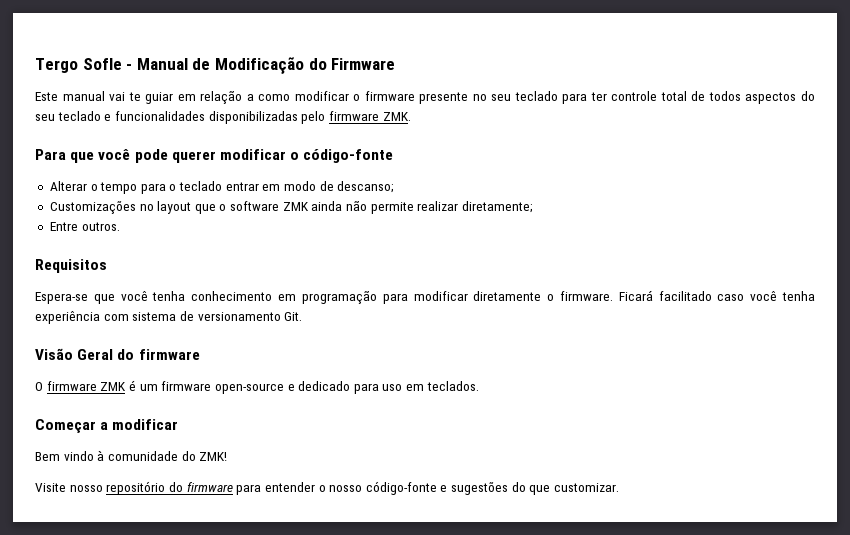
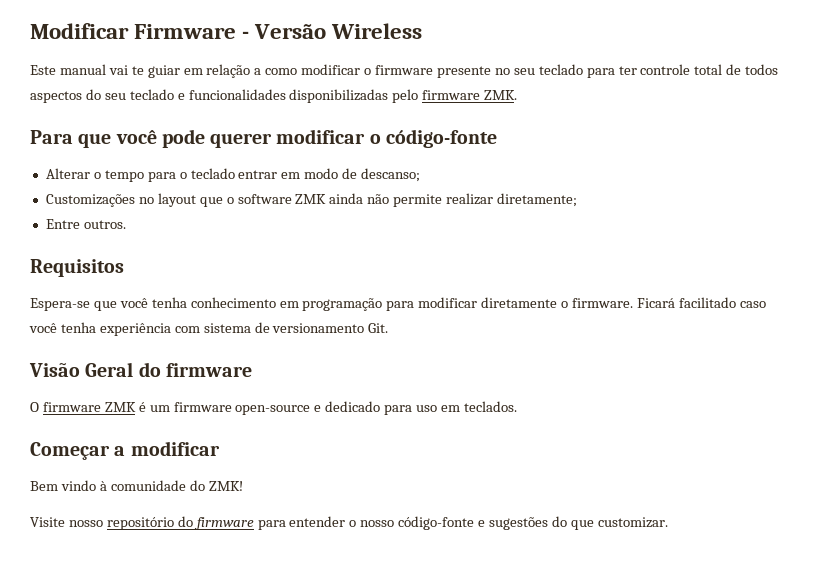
- Tergo Sofle - Manual de Modificação do Firmware
+ Modificar Firmware - Versão Wireless

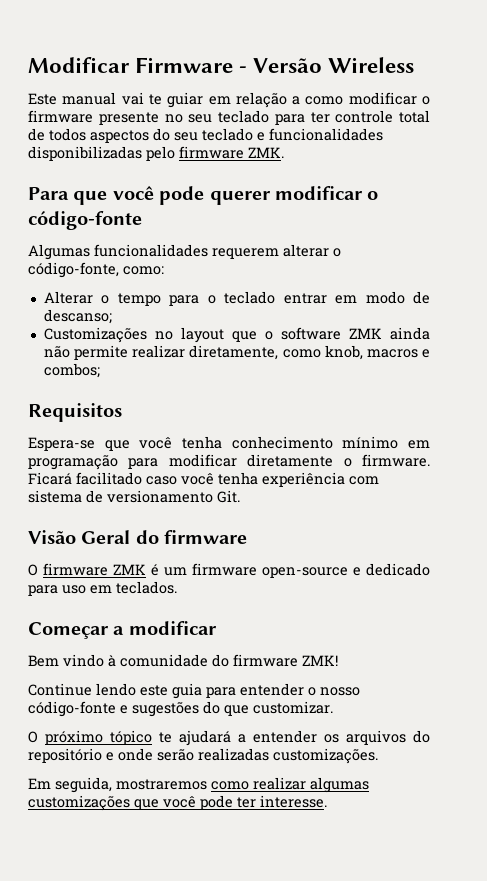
+ Algumas funcionalidades requerem alterar o código-fonte, como:
- Customizações no layout que o software ZMK ainda não permite realizar diretamente;
- Entre outros.
+ Customizações no layout que o software ZMK ainda não permite realizar diretamente, como knob, macros e combos;
- Espera-se que você tenha conhecimento em programação para modificar diretamente o firmware.
+ Espera-se que você tenha conhecimento mínimo em programação para modificar diretamente o firmware.
- Bem vindo à comunidade do ZMK!
+ Bem vindo à comunidade do firmware ZMK!
- Visite nosso repositório do firmware para entender o nosso código-fonte e sugestões do que customizar.
+ Continue lendo este guia para entender o nosso código-fonte e sugestões do que customizar.
+ O próximo tópico te ajudará a entender os arquivos do repositório e onde serão realizadas customizações.
+ Em seguida, mostraremos como realizar algumas customizações que você pode ter interesse.

